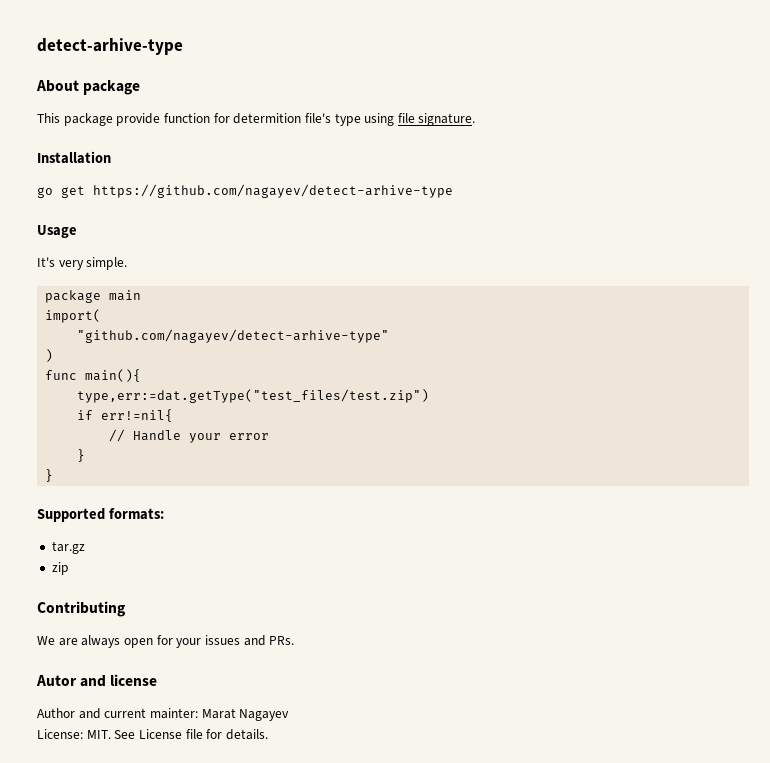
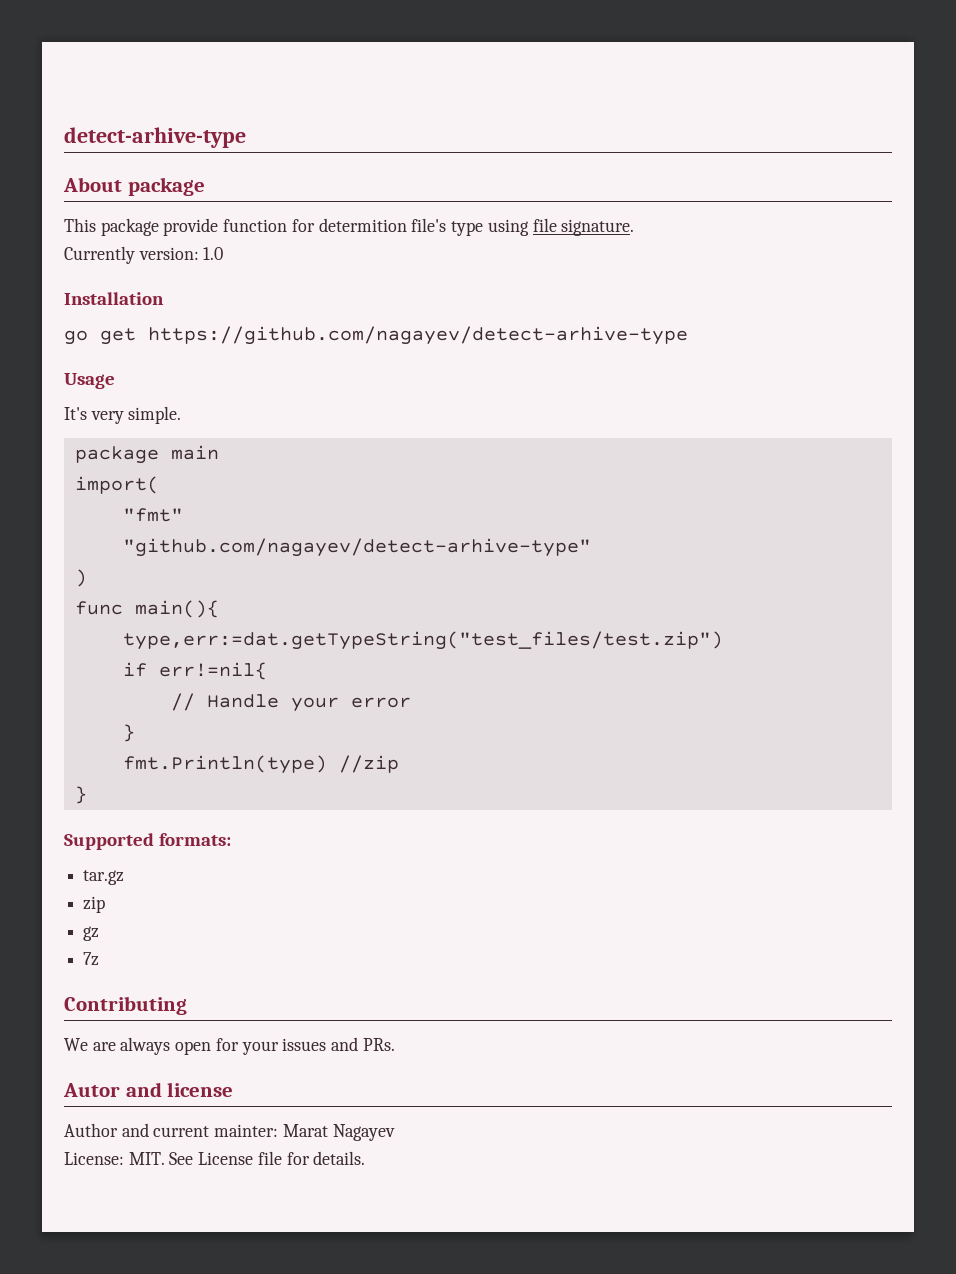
+ Currently version: 1.0
+ "fmt"
- type,err:=dat.getType("test_files/test.zip")
+ type,err:=dat.getTypeString("test_files/test.zip")
+ fmt.Println(type) //zip
+ gz
+ 7z

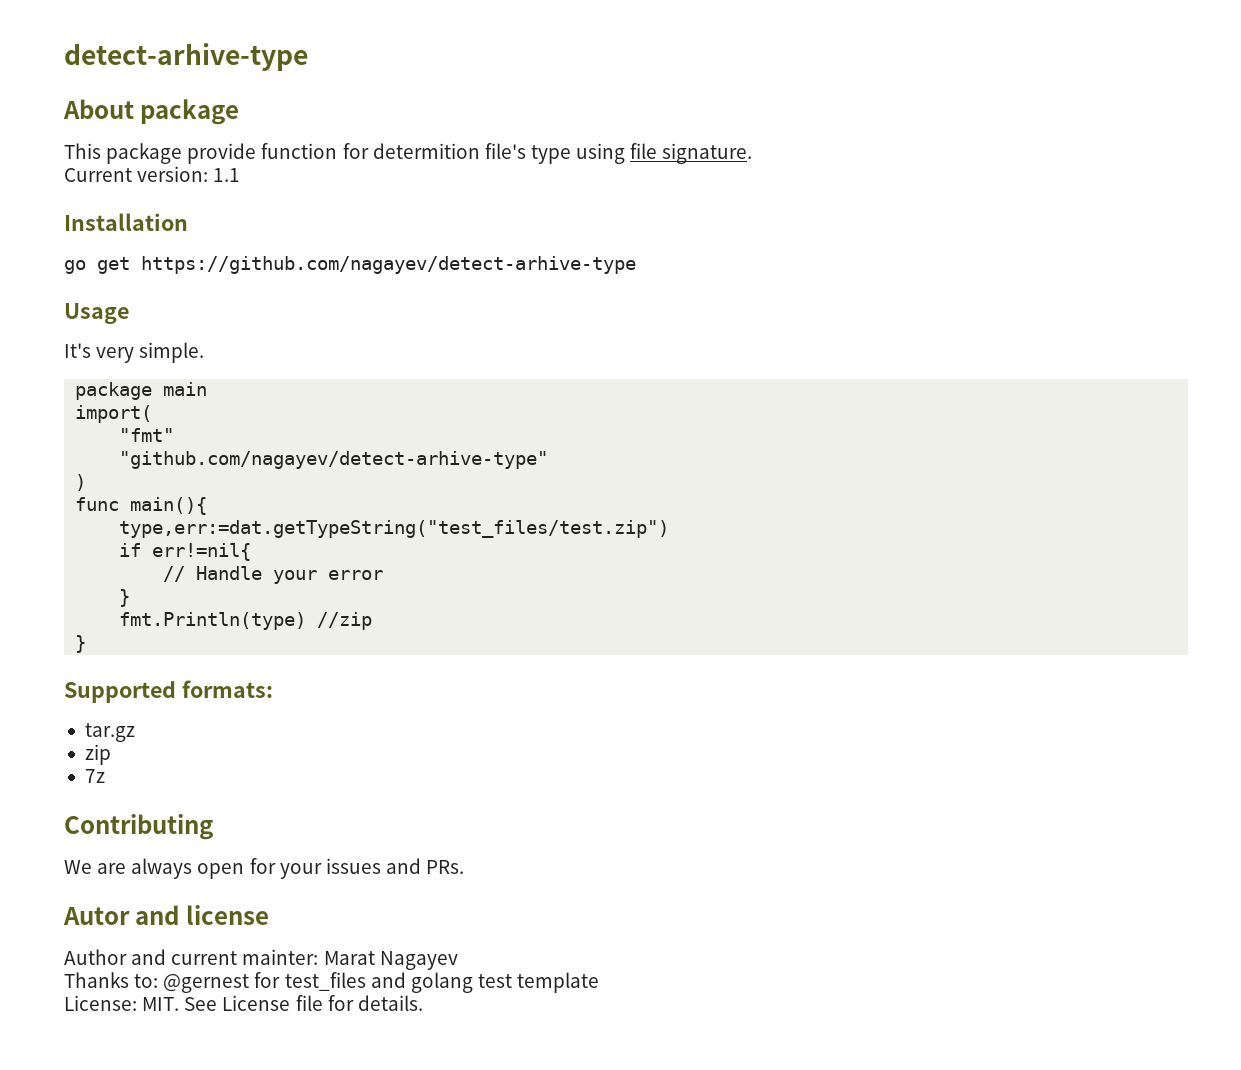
- Currently version: 1.0
+ Current version: 1.1
- gz
+ Thanks to: @gernest for test_files and golang test template

